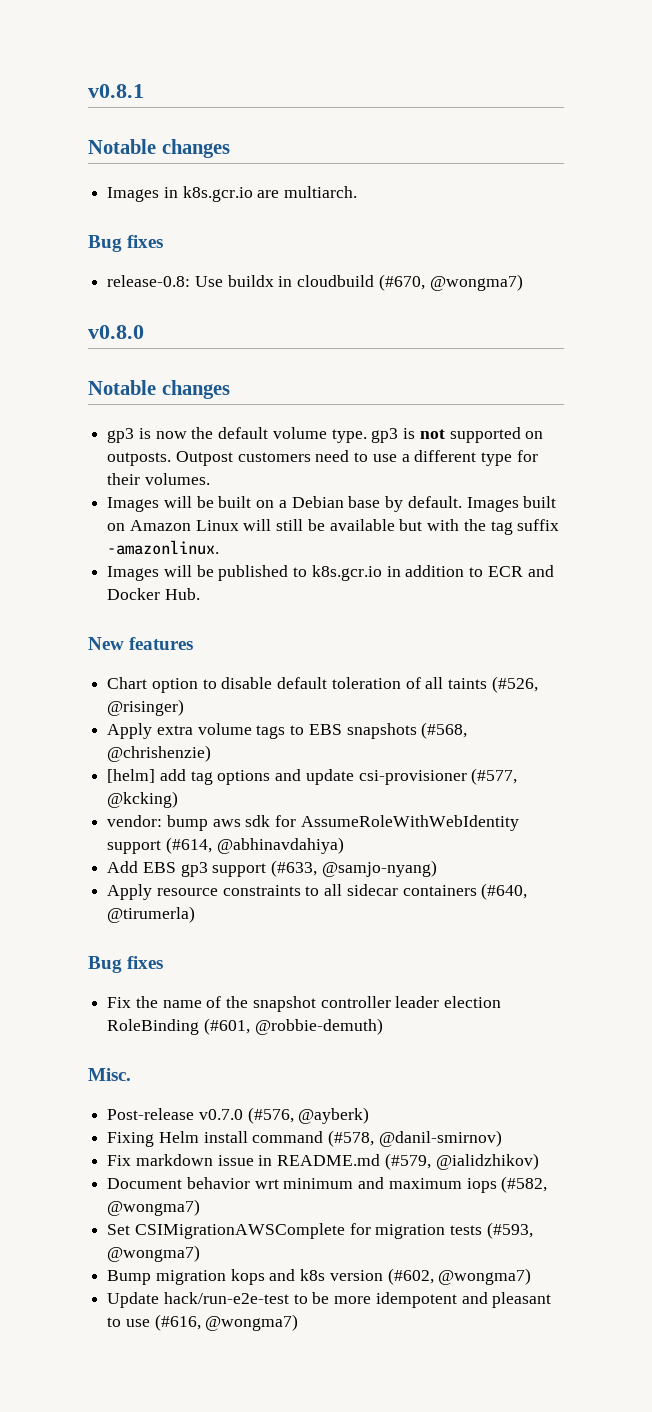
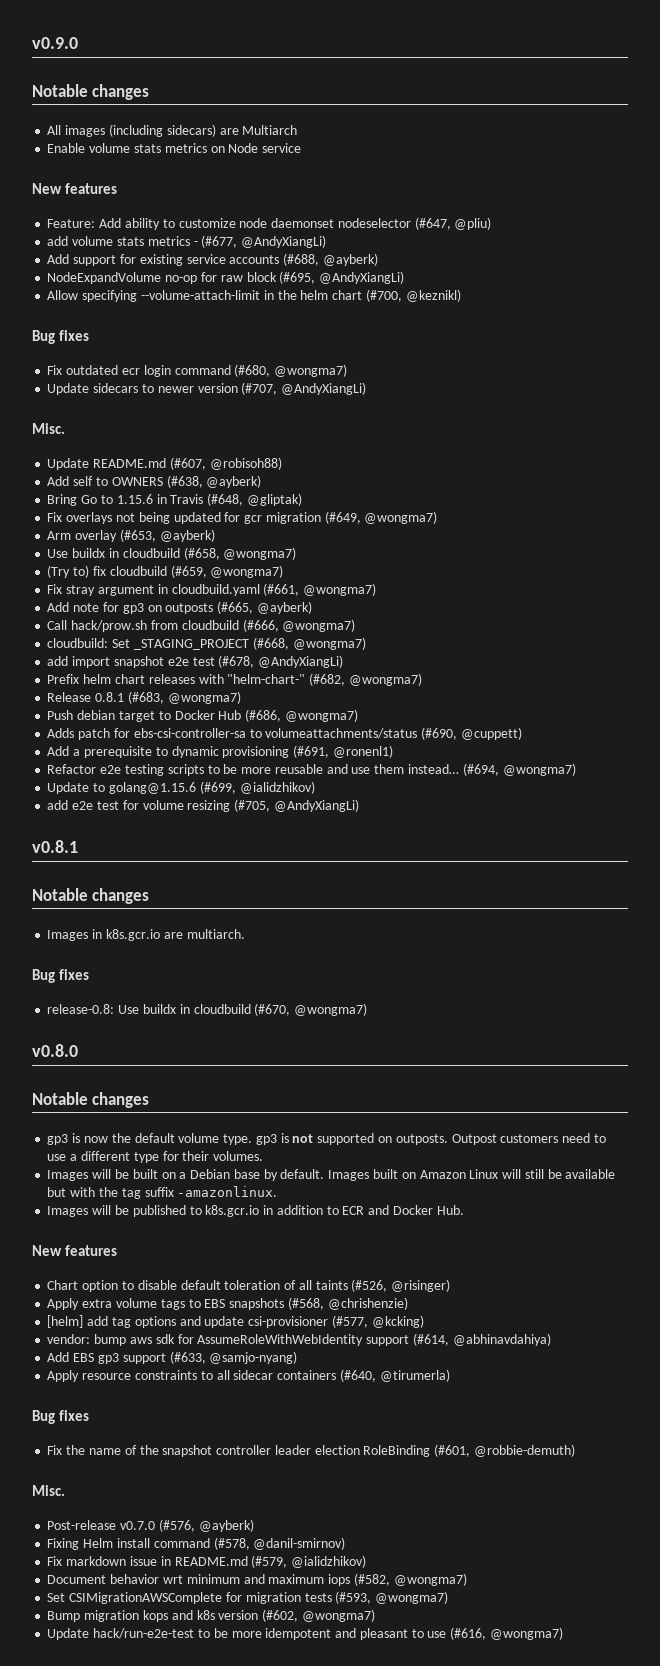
+ v0.9.0
+ Notable changes
+ All images (including sidecars) are Multiarch
+ Enable volume stats metrics on Node service
+ New features
+ Feature: Add ability to customize node daemonset nodeselector (#647, @pliu)
+ add volume stats metrics - (#677, @AndyXiangLi)
+ Add support for existing service accounts (#688, @ayberk)
+ NodeExpandVolume no-op for raw block (#695, @AndyXiangLi)
+ Allow specifying --volume-attach-limit in the helm chart (#700, @keznikl)
+ Bug fixes
+ Fix outdated ecr login command (#680, @wongma7)
+ Update sidecars to newer version (#707, @AndyXiangLi)
+ Misc.
+ Update README.md (#607, @robisoh88)
+ Add self to OWNERS (#638, @ayberk)
+ Bring Go to 1.15.6 in Travis (#648, @gliptak)
+ Fix overlays not being updated for gcr migration (#649, @wongma7)
+ Arm overlay (#653, @ayberk)
+ Use buildx in cloudbuild (#658, @wongma7)
+ (Try to) fix cloudbuild (#659, @wongma7)
+ Fix stray argument in cloudbuild.yaml (#661, @wongma7)
+ Add note for gp3 on outposts (#665, @ayberk)
+ Call hack/prow.sh from cloudbuild (#666, @wongma7)
+ cloudbuild: Set _STAGING_PROJECT (#668, @wongma7)
+ add import snapshot e2e test (#678, @AndyXiangLi)
+ Prefix helm chart releases with "helm-chart-" (#682, @wongma7)
+ Release 0.8.1 (#683, @wongma7)
+ Push debian target to Docker Hub (#686, @wongma7)
+ Adds patch for ebs-csi-controller-sa to volumeattachments/status (#690, @cuppett)
+ Add a prerequisite to dynamic provisioning (#691, @ronenl1)
+ Refactor e2e testing scripts to be more reusable and use them instead… (#694, @wongma7)
+ Update to golang@1.15.6 (#699, @ialidzhikov)
+ add e2e test for volume resizing (#705, @AndyXiangLi)

